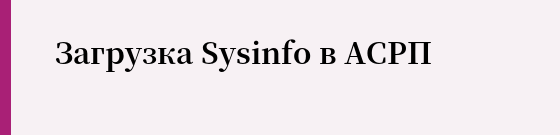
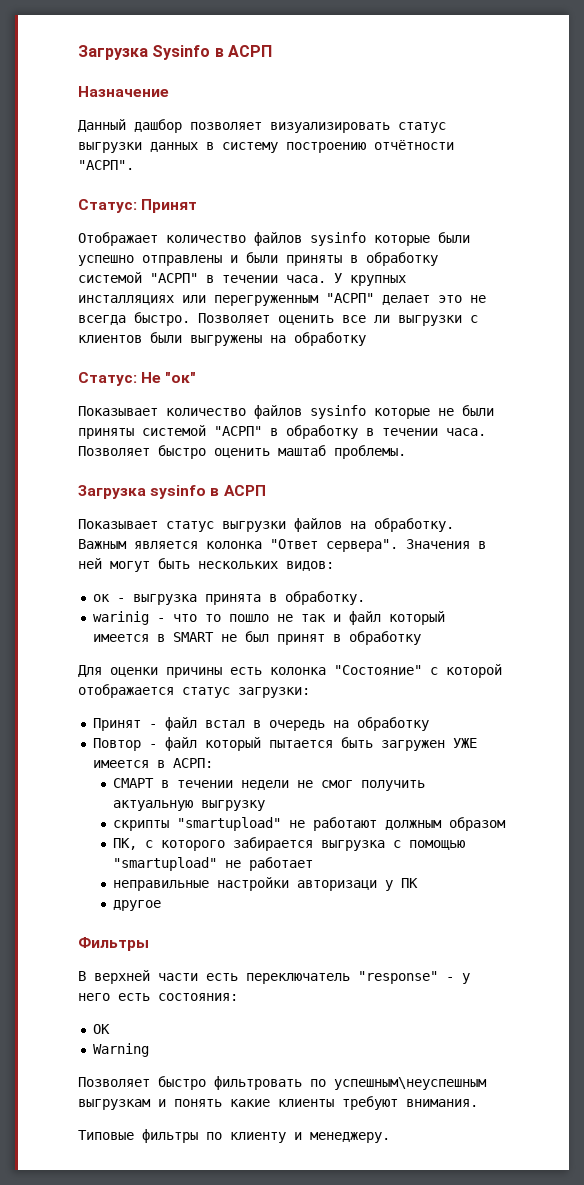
+ Назначение
+ Данный дашбор позволяет визуализировать статус выгрузки данных в систему построению отчётности "АСРП".
+ Статус: Принят
+ Отображает количество файлов sysinfo которые были успешно отправлены и были приняты в обработку системой "АСРП" в течении часа. У крупных инсталляциях или перегруженным "АСРП" делает это не всегда быстро. Позволяет оценить все ли выгрузки с клиентов были выгружены на обработку
+ Cтатус: Не "ок"
+ Показывает количество файлов sysinfo которые не были приняты системой "АСРП" в обработку в течении часа. Позволяет быстро оценить маштаб проблемы.
+ Загрузка sysinfo в АСРП
+ Показывает статус выгрузки файлов на обработку. Важным является колонка "Ответ сервера". Значения в ней могут быть нескольких видов:
+ ок - выгрузка принята в обработку.
+ warinig - что то пошло не так и файл который имеется в SMART не был принят в обработку
+ Для оценки причины есть колонка "Состояние" с которой отображается статус загрузки:
+ Принят - файл встал в очередь на обработку
+ Повтор - файл который пытается быть загружен УЖЕ имеется в АСРП:
+ СМАРТ в течении недели не смог получить актуальную выгрузку
+ скрипты "smartupload" не работают должным образом
+ ПК, с которого забирается выгрузка с помощью "smartupload" не работает
+ неправильные настройки авторизаци у ПК
+ другое
+ Фильтры
+ В верхней части есть переключатель "response" - у него есть состояния:
+ ОК
+ Warning
+ Позволяет быстро фильтровать по успешным\неуспешным выгрузкам и понять какие клиенты требуют внимания.
+ Типовые фильтры по клиенту и менеджеру.

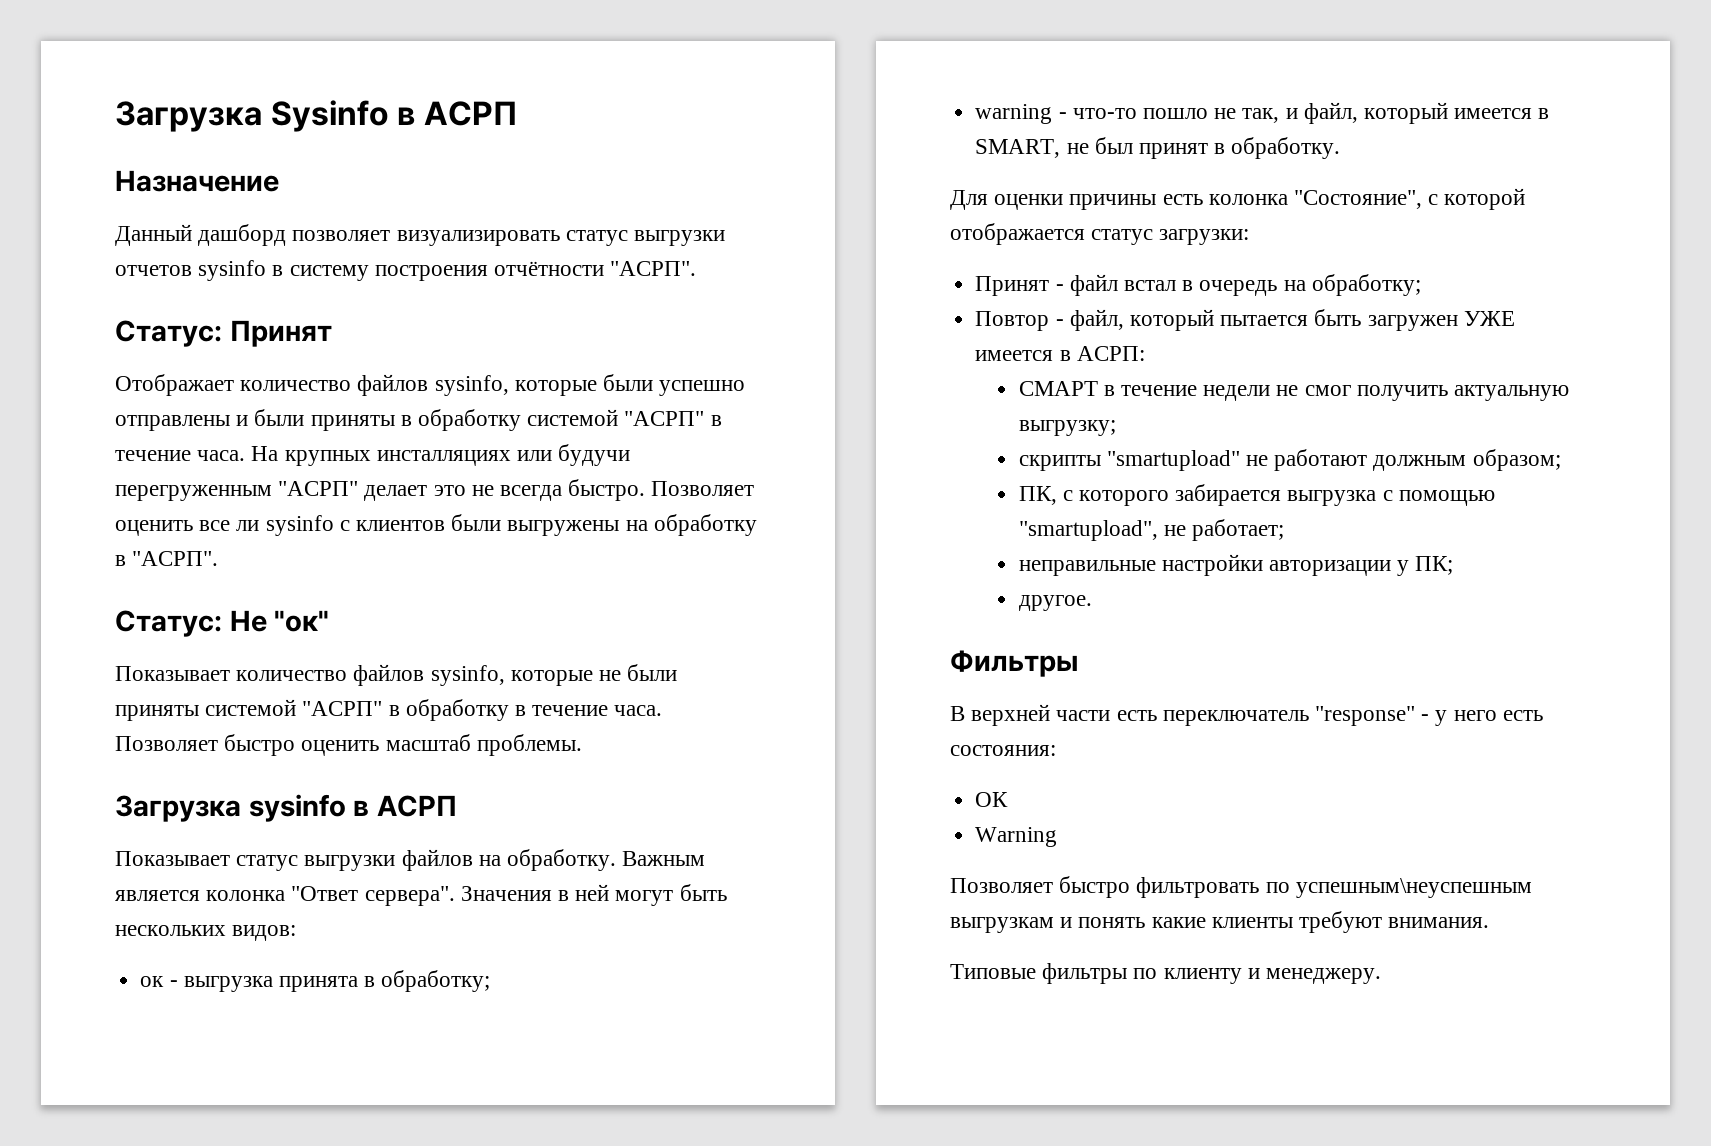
- Данный дашбор позволяет визуализировать статус выгрузки данных в систему построению отчётности "АСРП".
+ Данный дашборд позволяет визуализировать статус выгрузки отчетов sysinfo в систему построения отчётности "АСРП".
- Отображает количество файлов sysinfo которые были успешно отправлены и были приняты в обработку системой "АСРП" в течении часа. У крупных инсталляциях или перегруженным "АСРП" делает это не всегда быстро.
+ Отображает количество файлов sysinfo, которые были успешно отправлены и были приняты в обработку системой "АСРП" в течение часа. На крупных инсталляциях или будучи перегруженным "АСРП" делает это не всегда быстро.
- Позволяет оценить все ли выгрузки с клиентов были выгружены на обработку
+ Позволяет оценить все ли sysinfo с клиентов были выгружены на обработку в "АСРП".
- Показывает количество файлов sysinfo которые не были приняты системой "АСРП" в обработку в течении часа.
+ Показывает количество файлов sysinfo, которые не были приняты системой "АСРП" в обработку в течение часа.
- Позволяет быстро оценить маштаб проблемы.
+ Позволяет быстро оценить масштаб проблемы.
- ок - выгрузка принята в обработку.
- warinig - что то пошло не так и файл который имеется в SMART не был принят в обработку
+ ок - выгрузка принята в обработку;
+ warning - что-то пошло не так, и файл, который имеется в SMART, не был принят в обработку.
- Для оценки причины есть колонка "Состояние" с которой отображается статус загрузки:
+ Для оценки причины есть колонка "Состояние", с которой отображается статус загрузки:
- Принят - файл встал в очередь на обработку
+ Принят - файл встал в очередь на обработку;
- Повтор - файл который пытается быть загружен УЖЕ имеется в АСРП:
+ Повтор - файл, который пытается быть загружен УЖЕ имеется в АСРП:
- СМАРТ в течении недели не смог получить актуальную выгрузку
+ СМАРТ в течение недели не смог получить актуальную выгрузку;
- скрипты "smartupload" не работают должным образом
+ скрипты "smartupload" не работают должным образом;
- ПК, с которого забирается выгрузка с помощью "smartupload" не работает
+ ПК, с которого забирается выгрузка с помощью "smartupload", не работает;
- неправильные настройки авторизаци у ПК
- другое
+ неправильные настройки авторизации у ПК;
+ другое.

